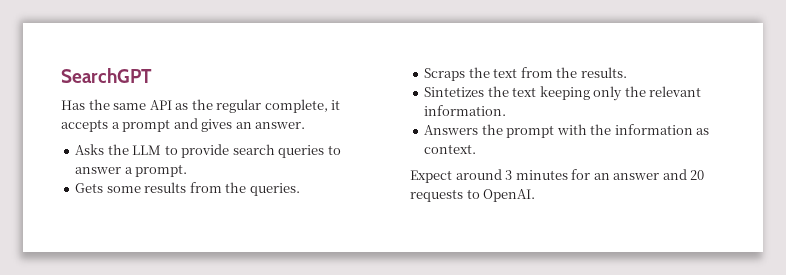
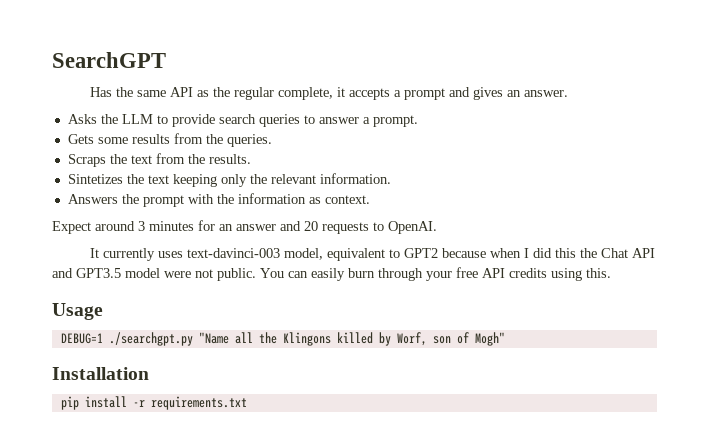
+ It currently uses text-davinci-003 model, equivalent to GPT2 because when I did this the Chat API and GPT3.5 model were not public. You can easily burn through your free API credits using this.
+ Usage
+ DEBUG=1 ./searchgpt.py "Name all the Klingons killed by Worf, son of Mogh"
+ Installation
+ pip install -r requirements.txt

